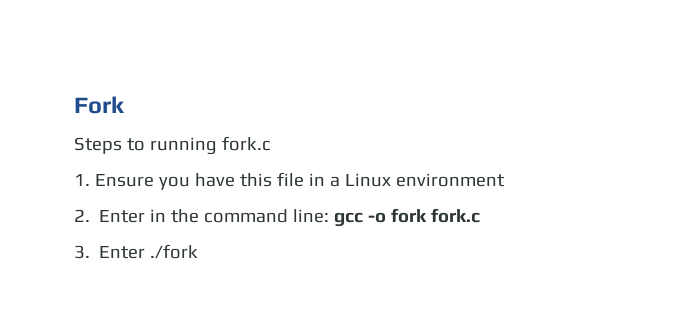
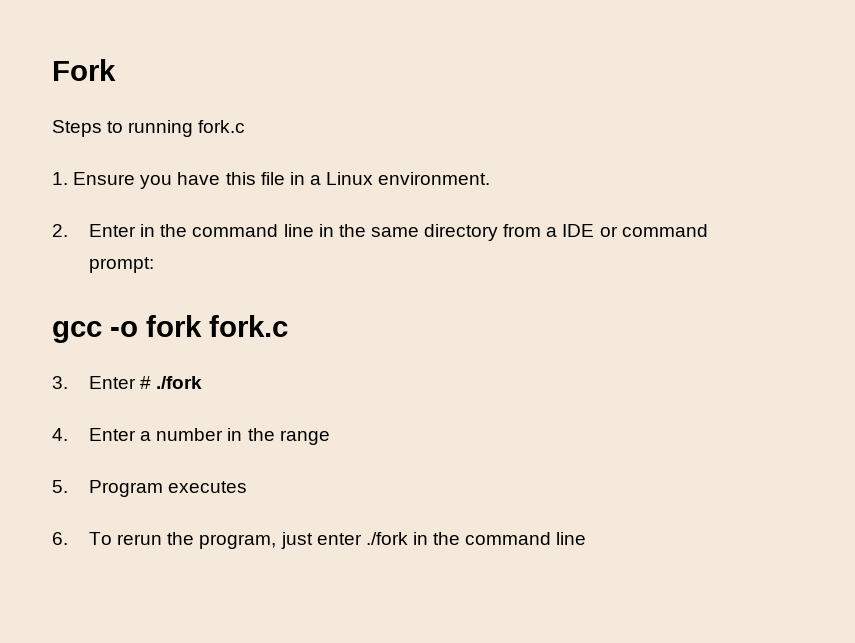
- 1. Ensure you have this file in a Linux environment
+ 1. Ensure you have this file in a Linux environment.
- 2. Enter in the command line: gcc -o fork fork.c
+ 2. Enter in the command line in the same directory from a IDE or command prompt:
+ gcc -o fork fork.c
- 3. Enter ./fork
+ 3. Enter # ./fork
+ 4. Enter a number in the range
+ 5. Program executes
+ 6. To rerun the program, just enter ./fork in the command line

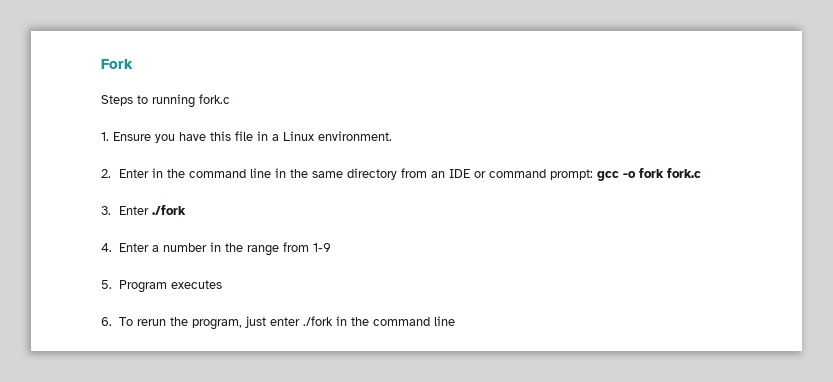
- 2. Enter in the command line in the same directory from a IDE or command prompt:
- gcc -o fork fork.c
+ 2. Enter in the command line in the same directory from an IDE or command prompt: gcc -o fork fork.c
- 3. Enter # ./fork
+ 3. Enter ./fork
- 4. Enter a number in the range
+ 4. Enter a number in the range from 1-9

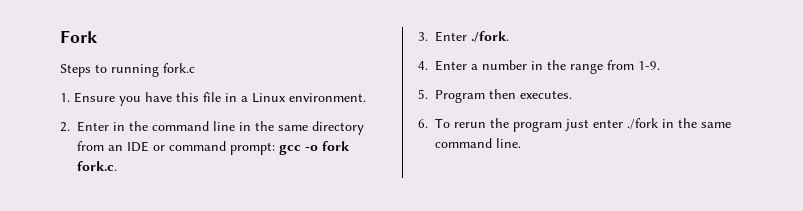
- 2. Enter in the command line in the same directory from an IDE or command prompt: gcc -o fork fork.c
+ 2. Enter in the command line in the same directory from an IDE or command prompt: gcc -o fork fork.c.
- 3. Enter ./fork
+ 3. Enter ./fork.
- 4. Enter a number in the range from 1-9
+ 4. Enter a number in the range from 1-9.
- 5. Program executes
+ 5. Program then executes.
- 6. To rerun the program, just enter ./fork in the command line
+ 6. To rerun the program just enter ./fork in the same command line.

